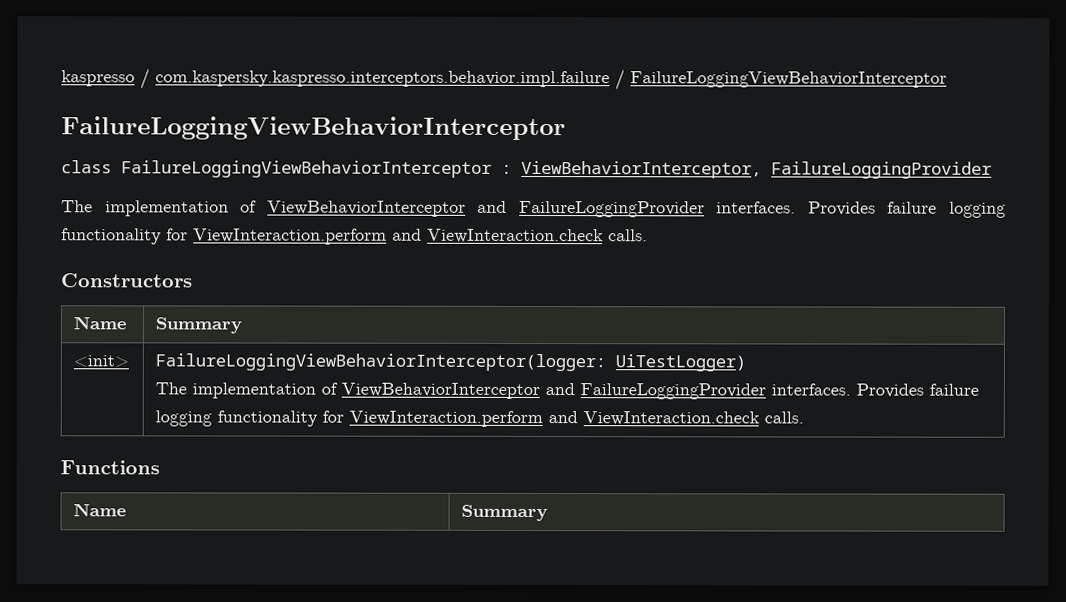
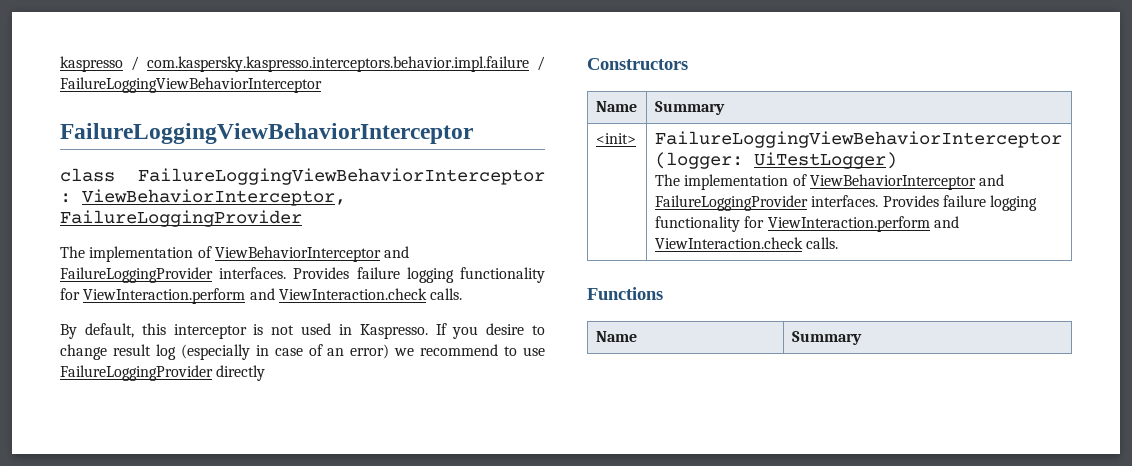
+ By default, this interceptor is not used in Kaspresso. If you desire to change result log (especially in case of an error) we recommend to use FailureLoggingProvider directly

